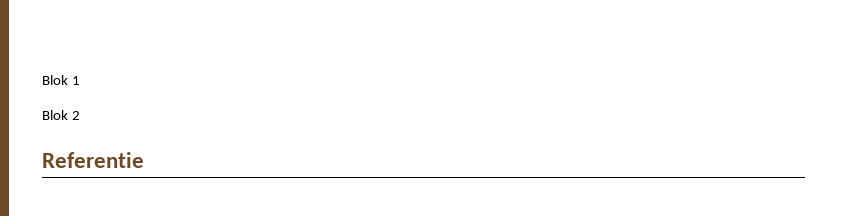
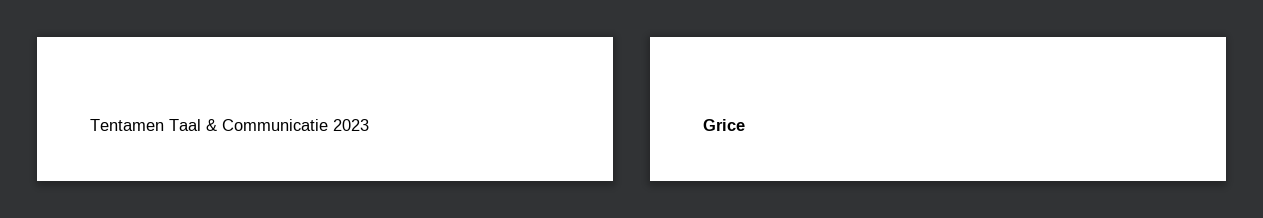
- Blok 1
- Blok 2
- Referentie
+ Tentamen Taal & Communicatie 2023
+ Grice

